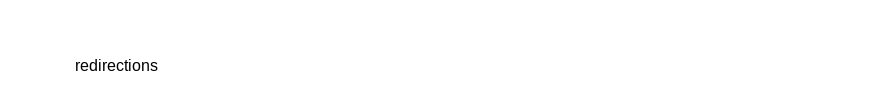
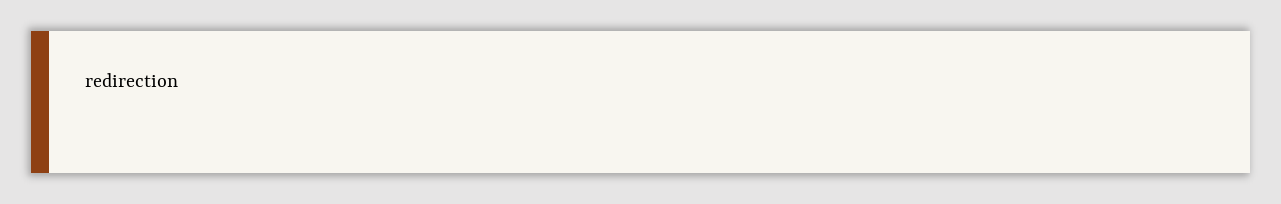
- redirections
+ redirection

